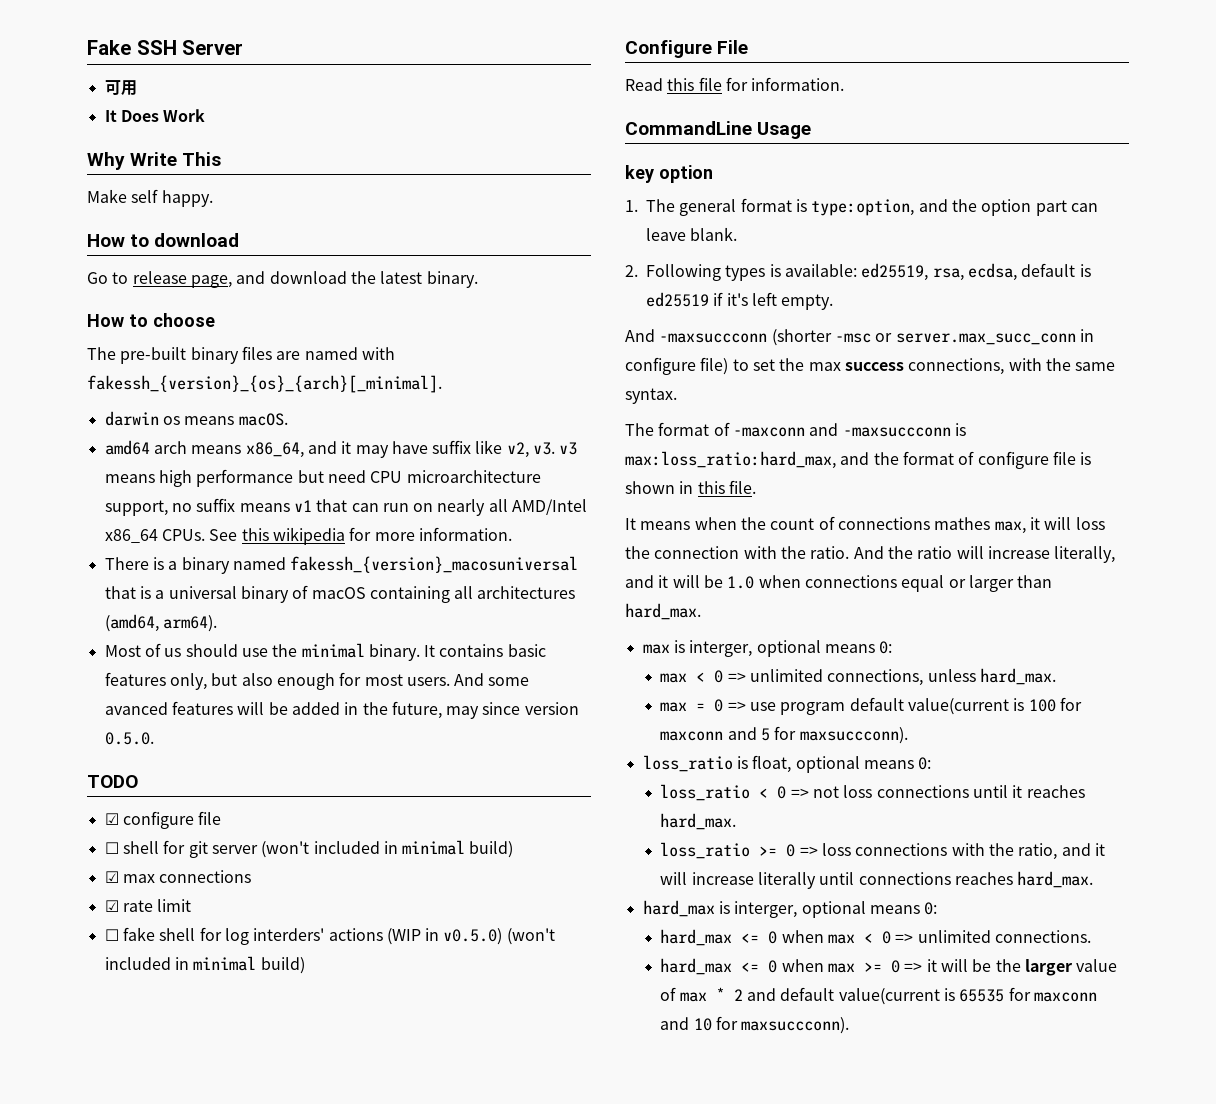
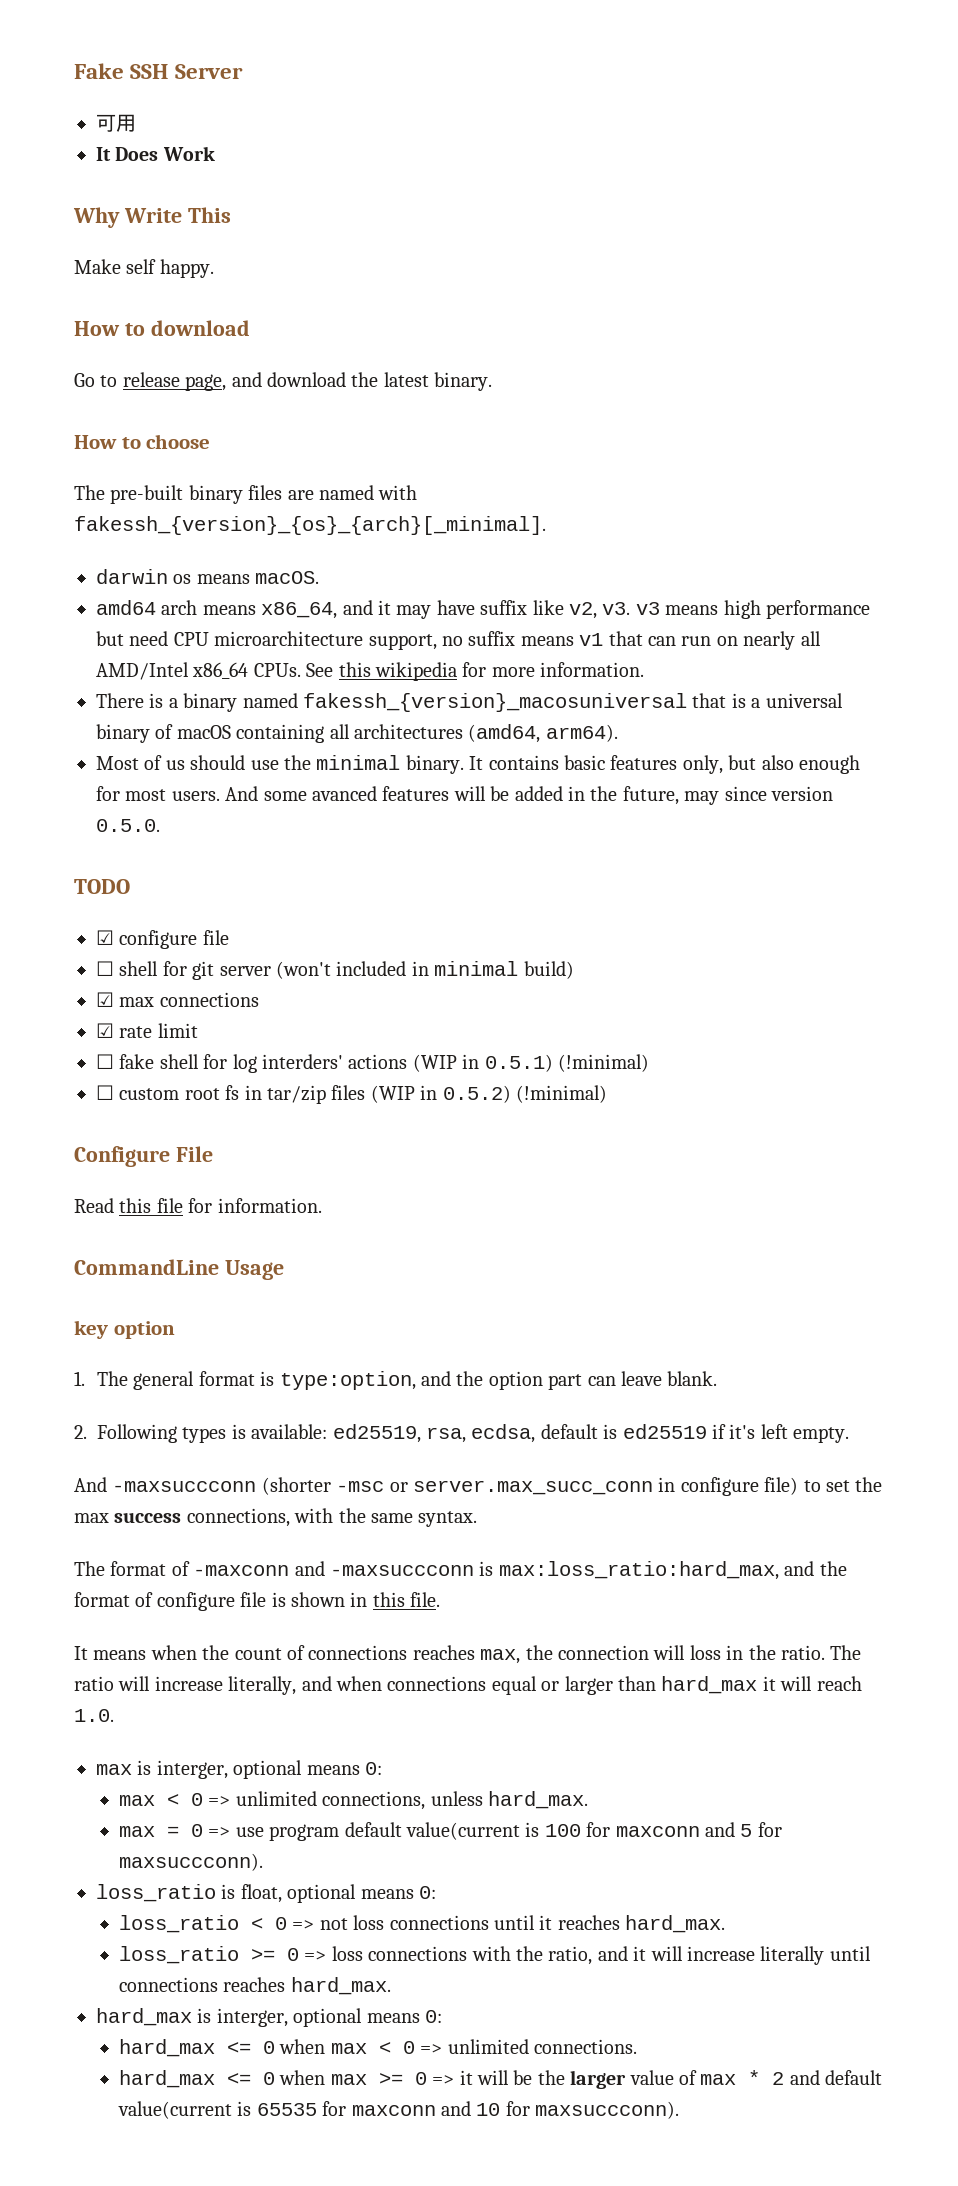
- ☐ fake shell for log interders' actions (WIP in v0.5.0) (won't included in minimal build)
+ ☐ fake shell for log interders' actions (WIP in 0.5.1) (!minimal)
+ ☐ custom root fs in tar/zip files (WIP in 0.5.2) (!minimal)
- It means when the count of connections mathes max, it will loss the connection with the ratio. And the ratio will increase literally, and it will be 1.0 when connections equal or larger than hard_max.
+ It means when the count of connections reaches max, the connection will loss in the ratio. The ratio will increase literally, and when connections equal or larger than hard_max it will reach 1.0.

